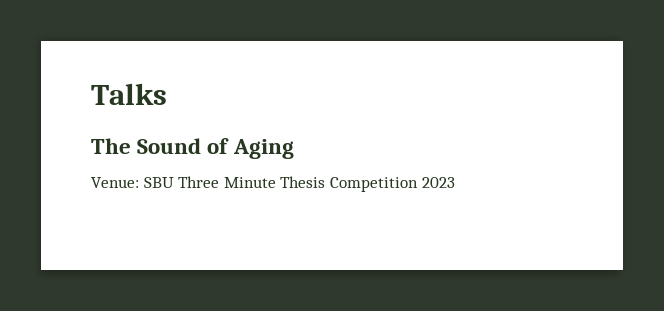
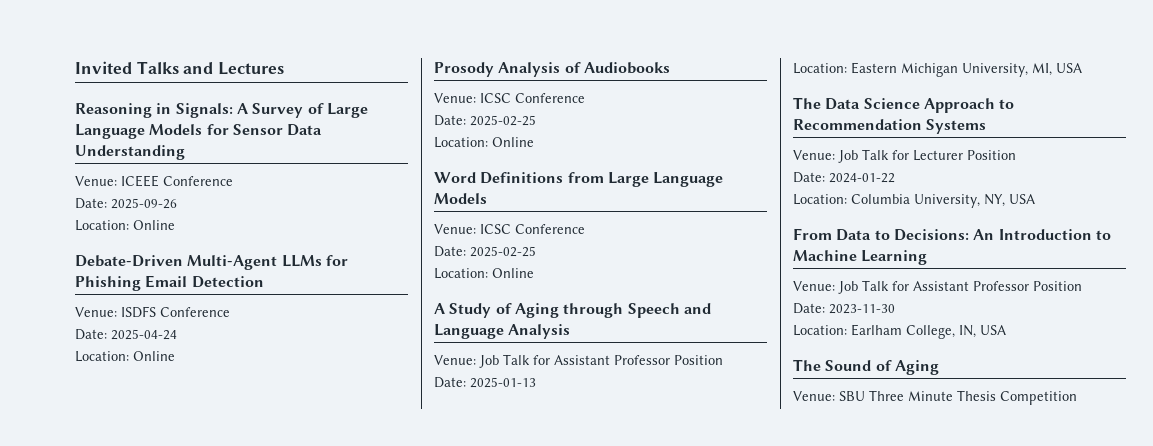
- Talks
+ Invited Talks and Lectures
+ Reasoning in Signals: A Survey of Large Language Models for Sensor Data Understanding
+ Venue: ICEEE Conference
+ Date: 2025-09-26
+ Location: Online
+ Debate-Driven Multi-Agent LLMs for Phishing Email Detection
+ Venue: ISDFS Conference
+ Date: 2025-04-24
+ Location: Online
+ Prosody Analysis of Audiobooks
+ Venue: ICSC Conference
+ Date: 2025-02-25
+ Location: Online
+ Word Definitions from Large Language Models
+ Venue: ICSC Conference
+ Date: 2025-02-25
+ Location: Online
+ A Study of Aging through Speech and Language Analysis
+ Venue: Job Talk for Assistant Professor Position
+ Date: 2025-01-13
+ Location: Eastern Michigan University, MI, USA
+ The Data Science Approach to Recommendation Systems
+ Venue: Job Talk for Lecturer Position
+ Date: 2024-01-22
+ Location: Columbia University, NY, USA
+ From Data to Decisions: An Introduction to Machine Learning
+ Venue: Job Talk for Assistant Professor Position
+ Date: 2023-11-30
+ Location: Earlham College, IN, USA
- Venue: SBU Three Minute Thesis Competition 2023
+ Venue: SBU Three Minute Thesis Competition

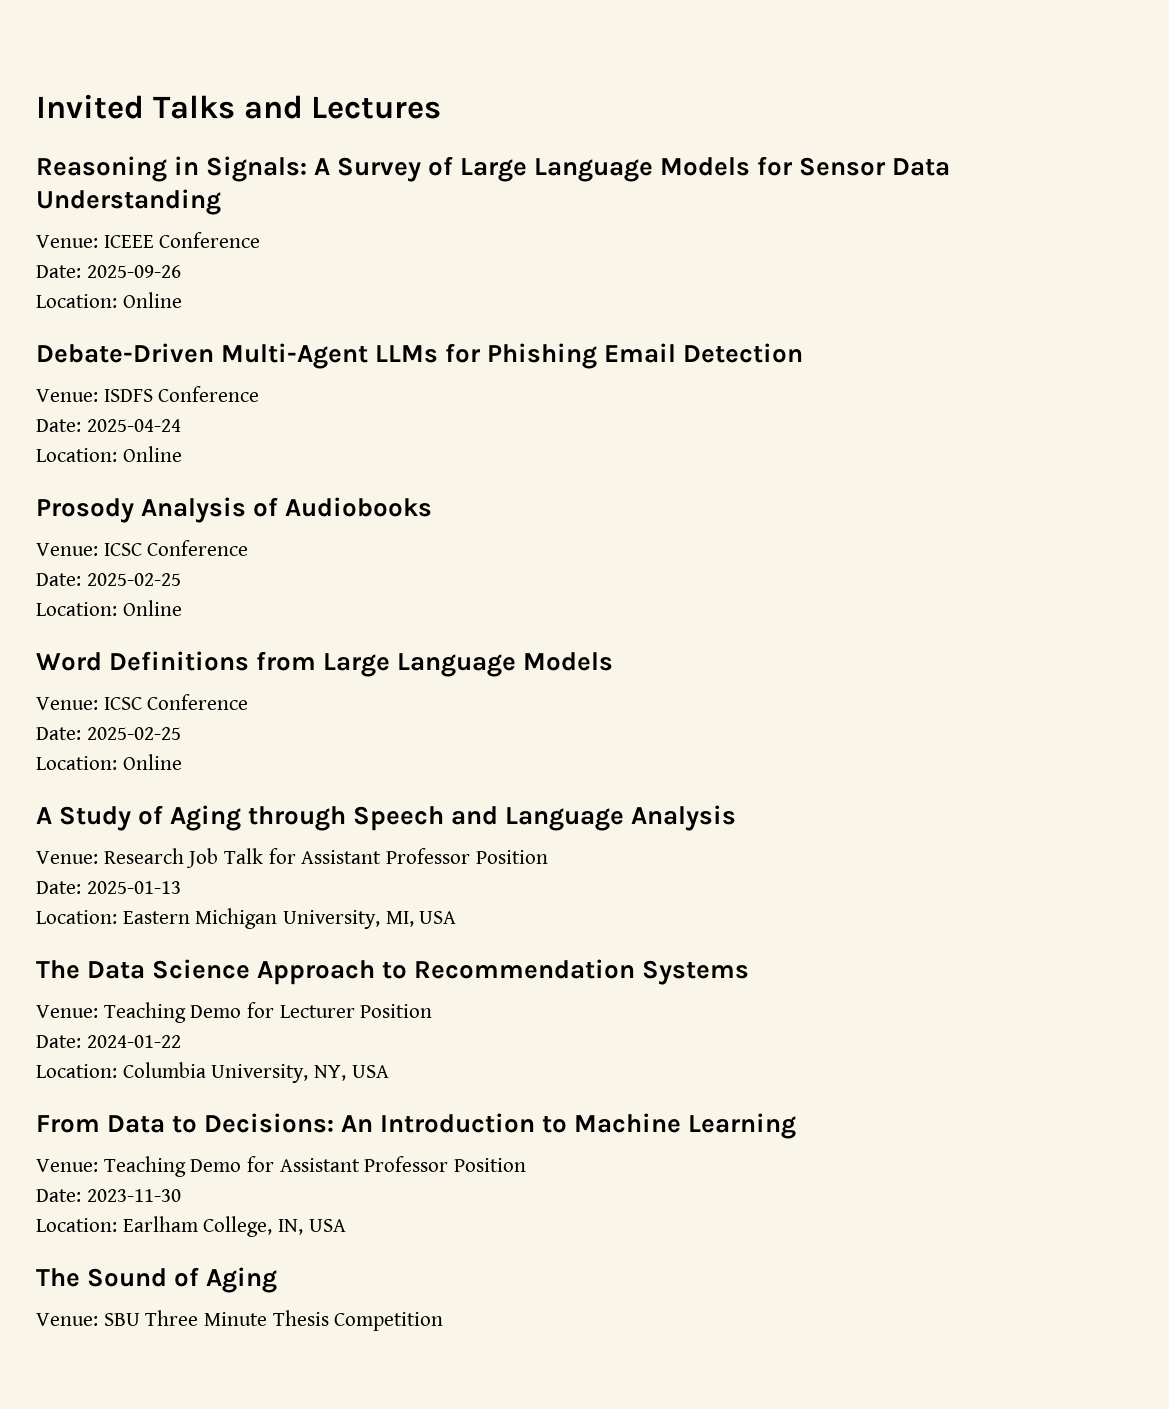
  A Study of Aging through Speech and Language Analysis
- Venue: Job Talk for Assistant Professor Position
+ Venue: Research Job Talk for Assistant Professor Position
- Venue: Job Talk for Lecturer Position
+ Venue: Teaching Demo for Lecturer Position
  From Data to Decisions: An Introduction to Machine Learning
- Venue: Job Talk for Assistant Professor Position
+ Venue: Teaching Demo for Assistant Professor Position

